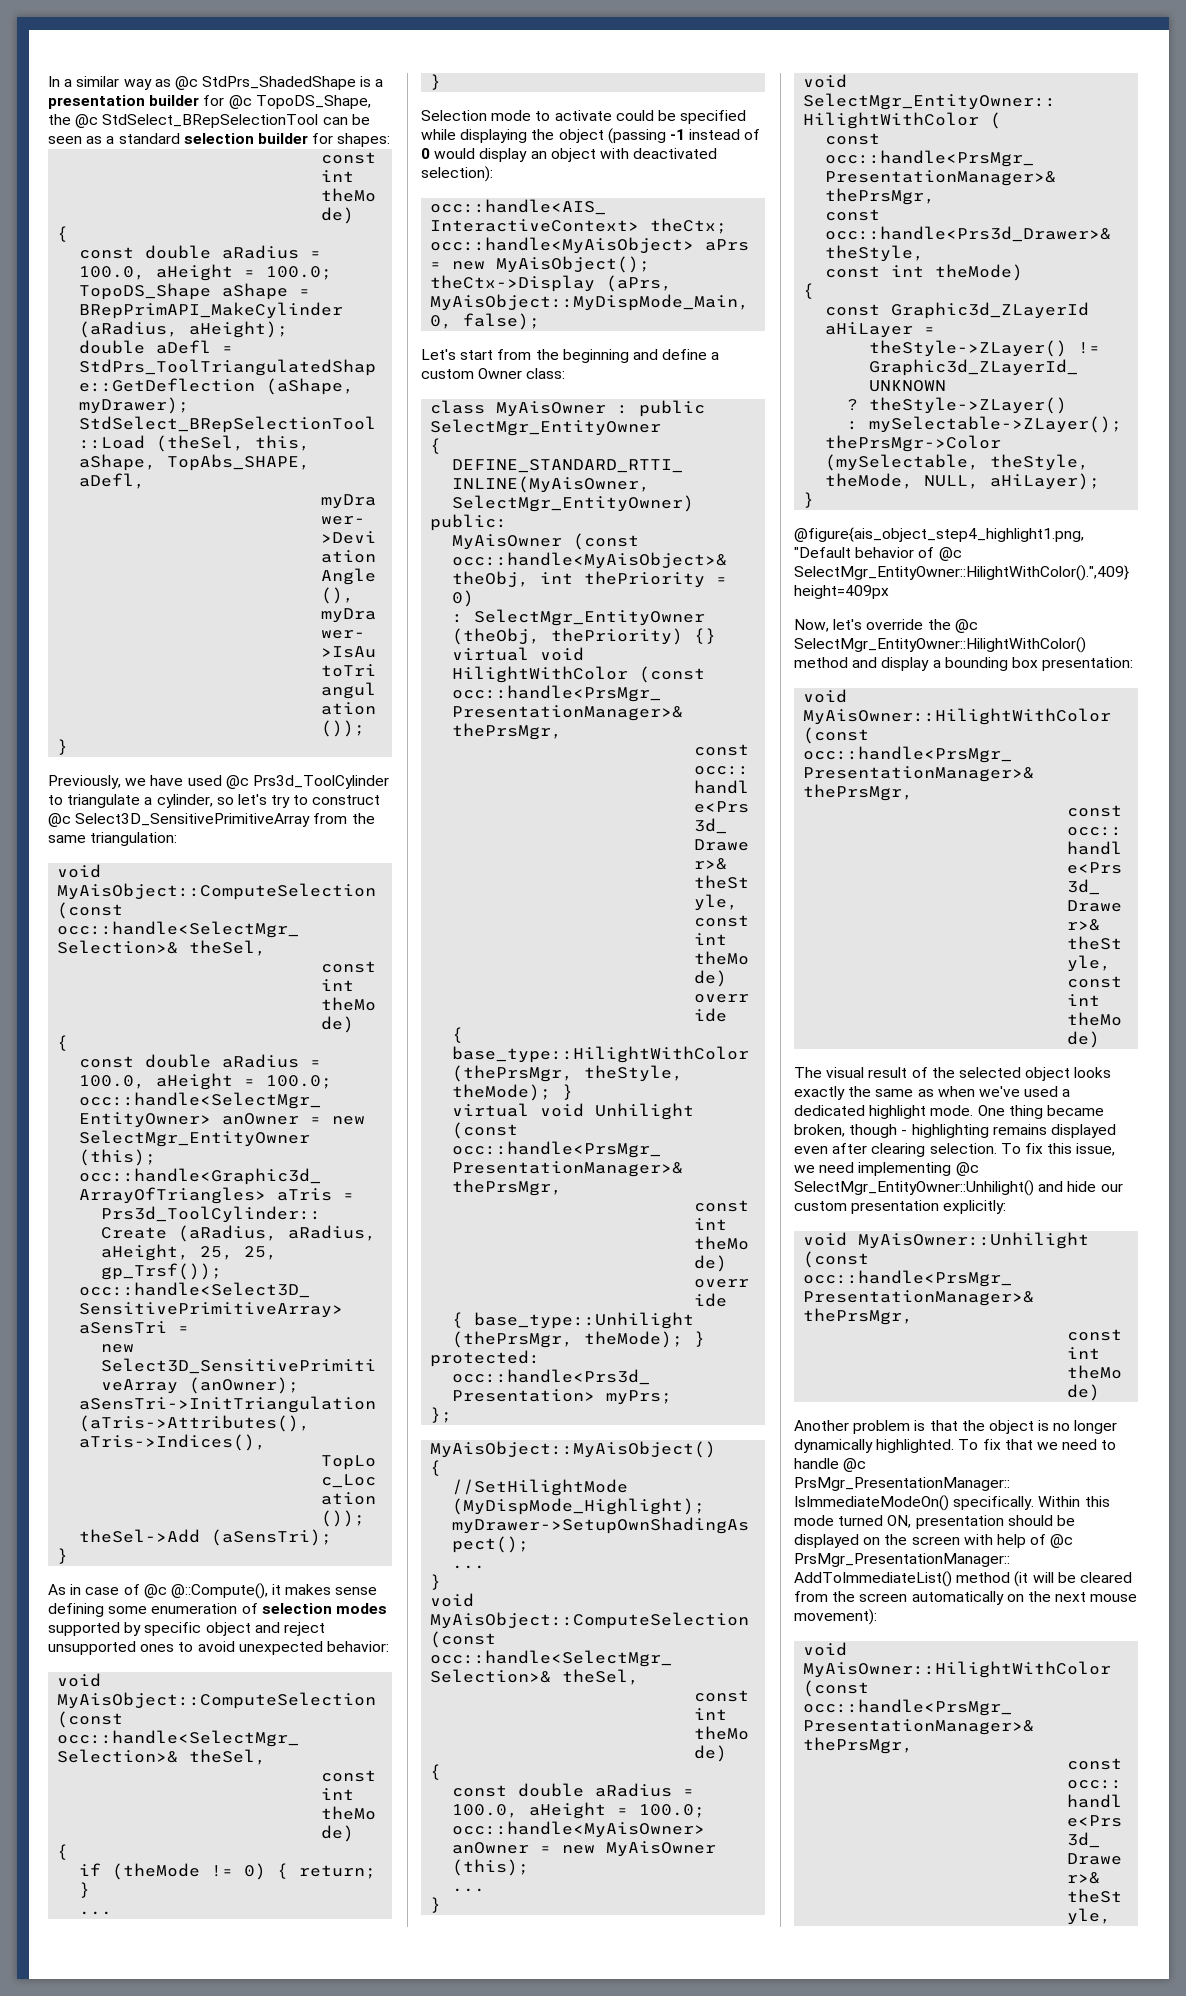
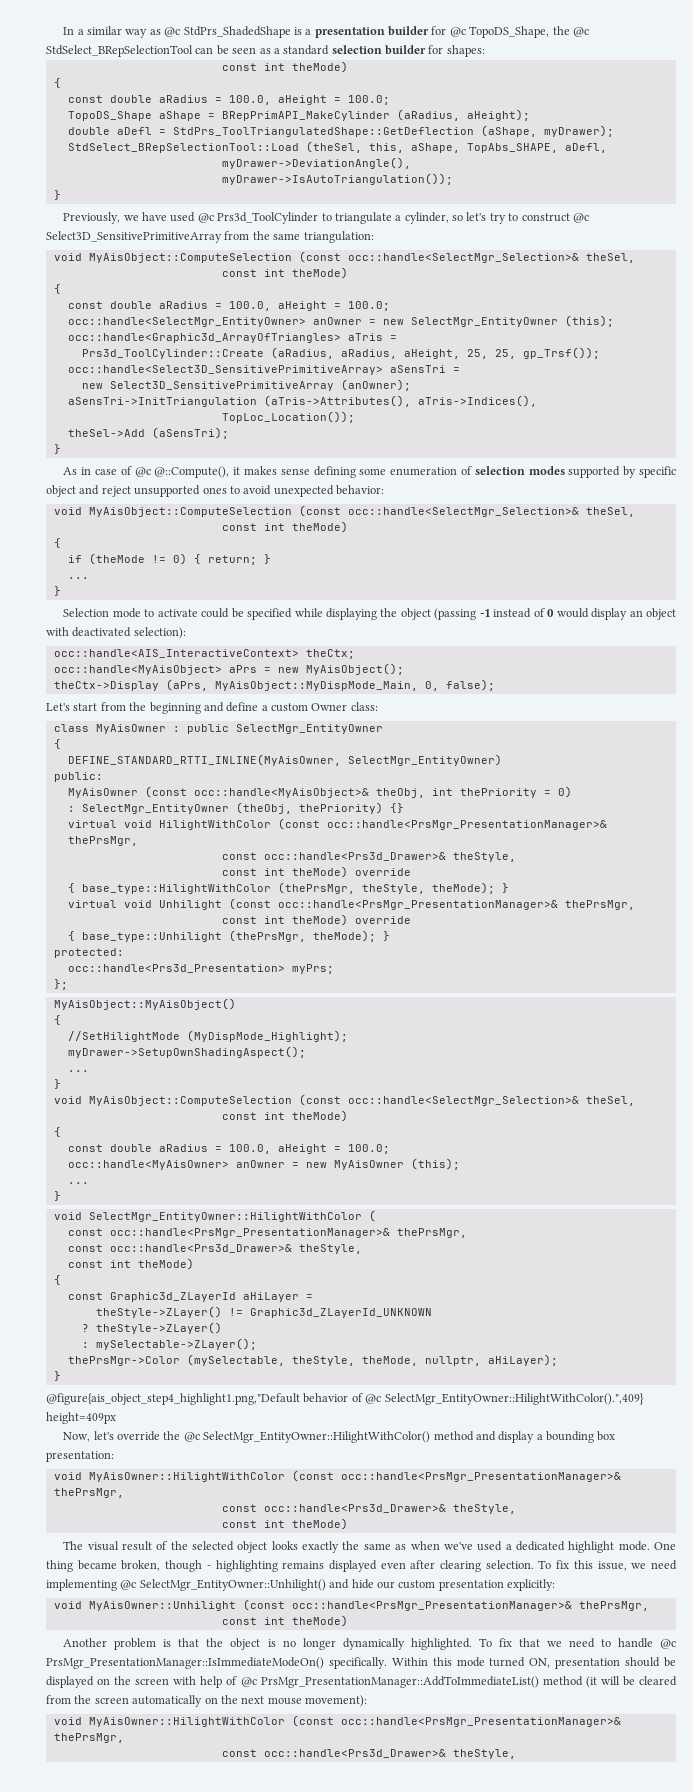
- thePrsMgr->Color (mySelectable, theStyle, theMode, NULL, aHiLayer);
+ thePrsMgr->Color (mySelectable, theStyle, theMode, nullptr, aHiLayer);

